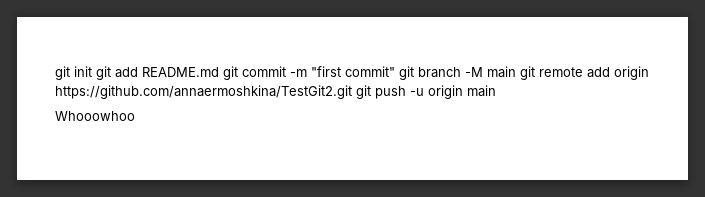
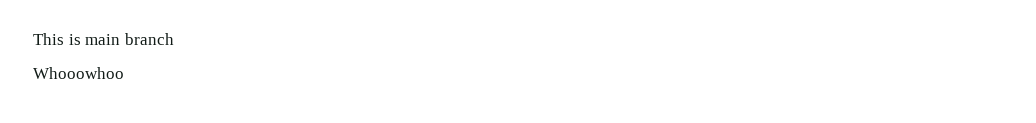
- git init git add README.md git commit -m "first commit" git branch -M main git remote add origin https://github.com/annaermoshkina/TestGit2.git git push -u origin main
+ This is main branch

